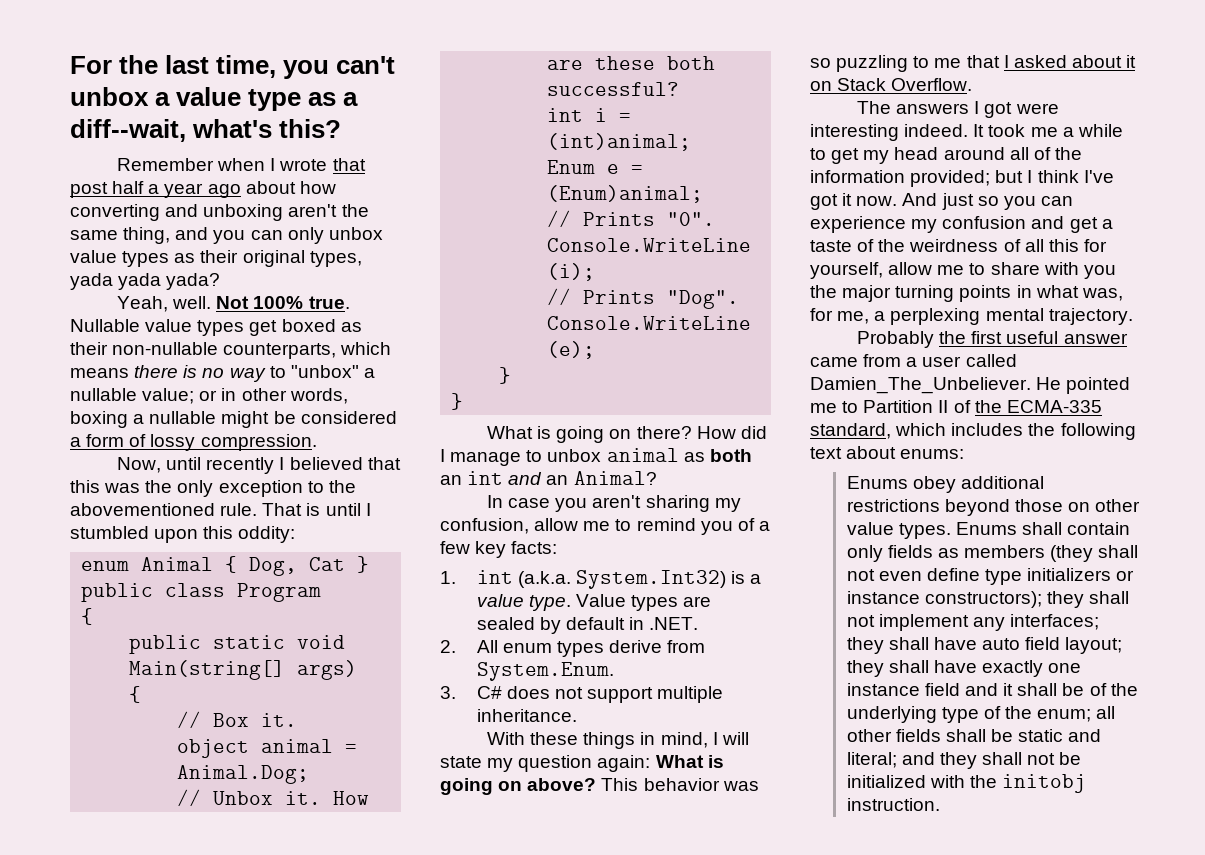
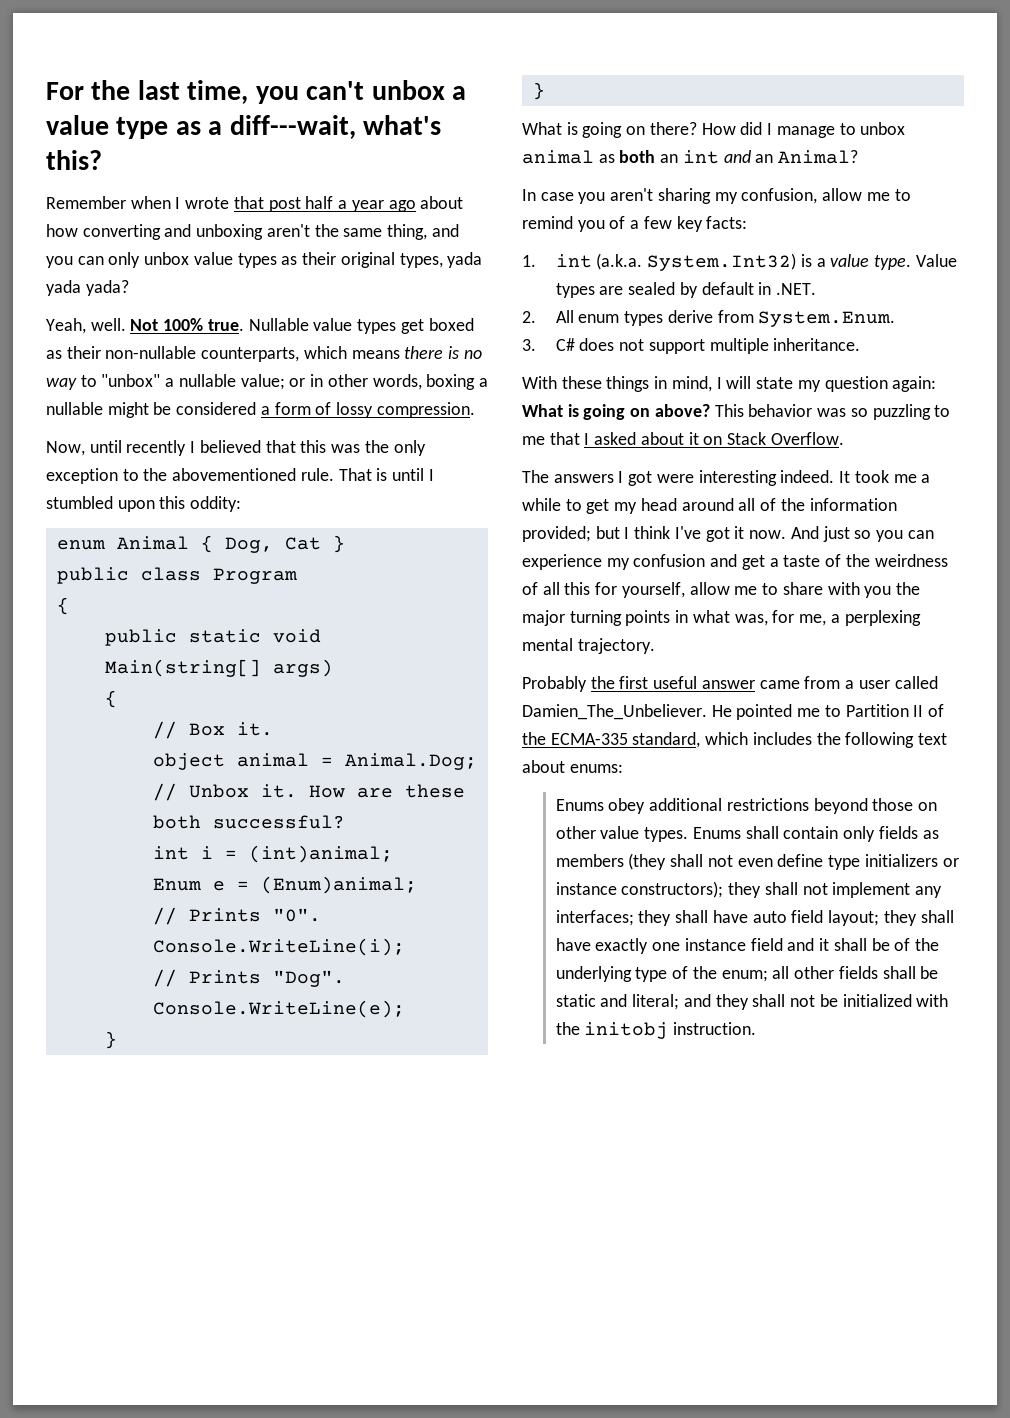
- For the last time, you can't unbox a value type as a diff--wait, what's this?
+ For the last time, you can't unbox a value type as a diff---wait, what's this?

